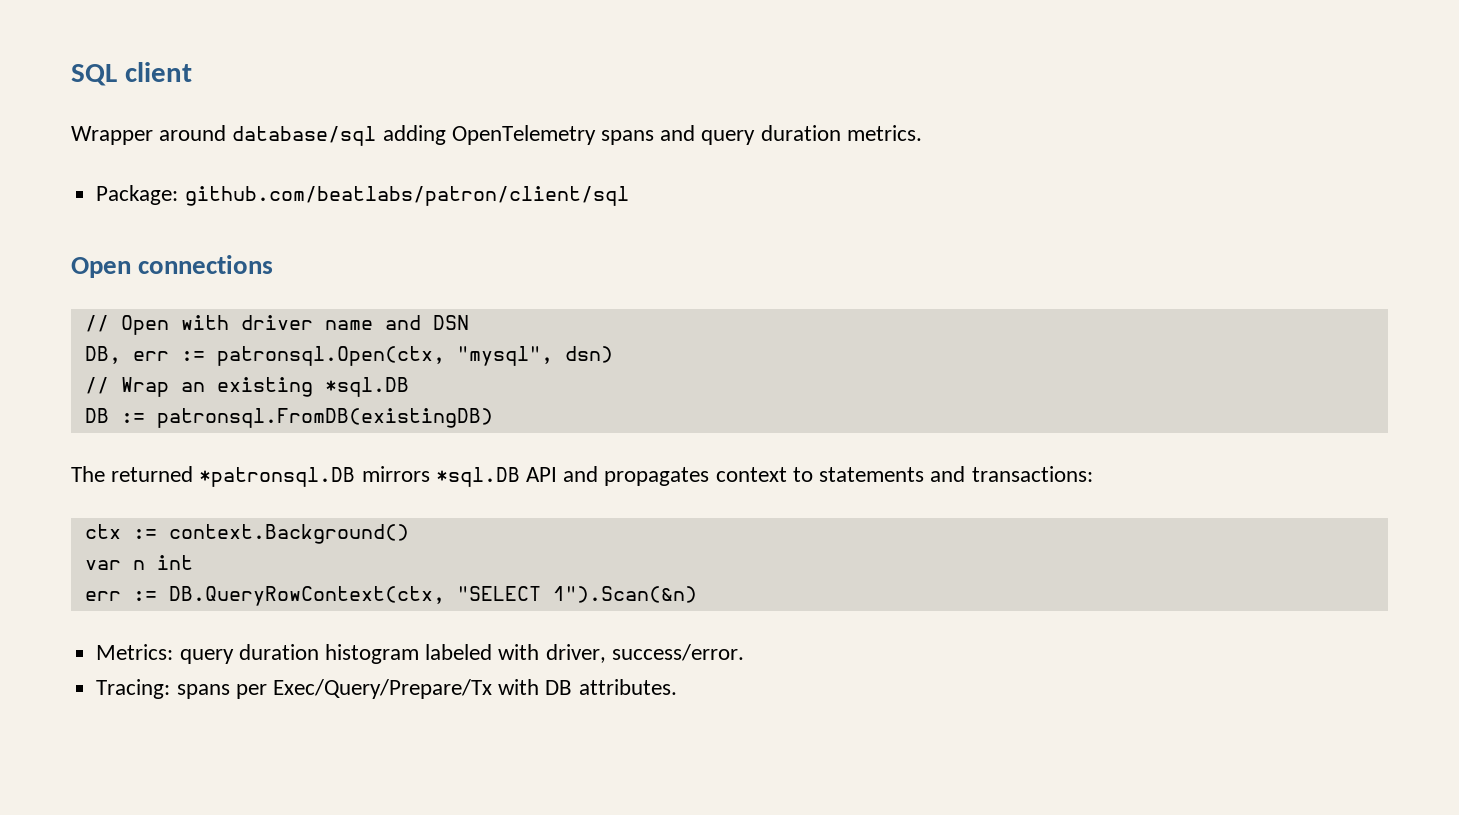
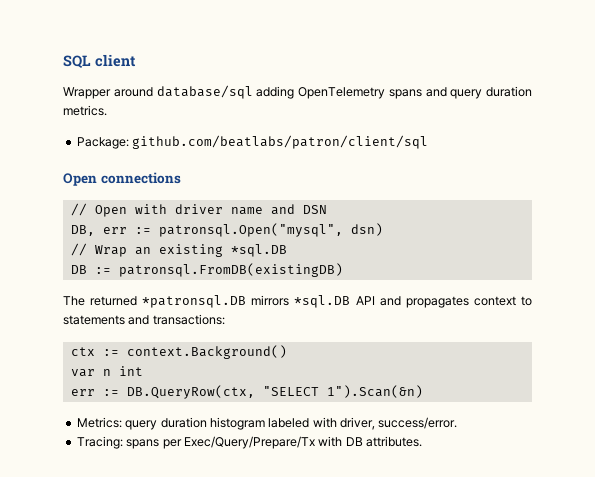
- DB, err := patronsql.Open(ctx, "mysql", dsn)
+ DB, err := patronsql.Open("mysql", dsn)
- err := DB.QueryRowContext(ctx, "SELECT 1").Scan(&n)
+ err := DB.QueryRow(ctx, "SELECT 1").Scan(&n)

